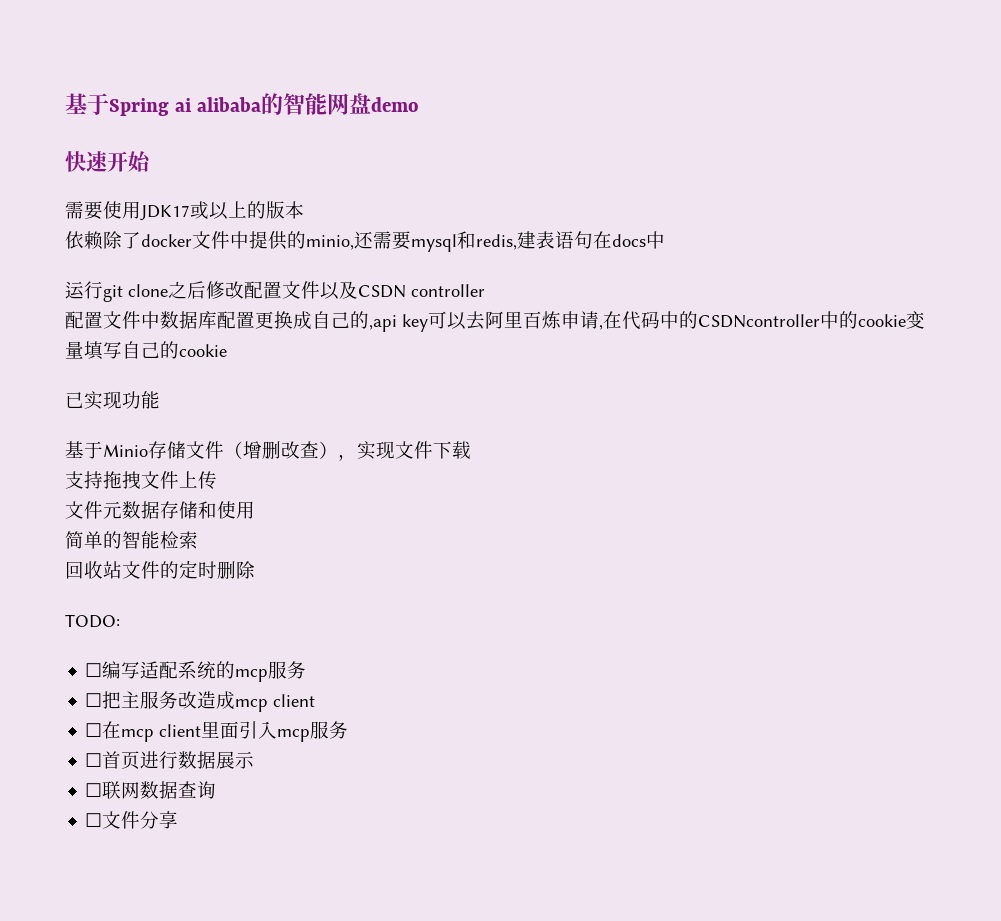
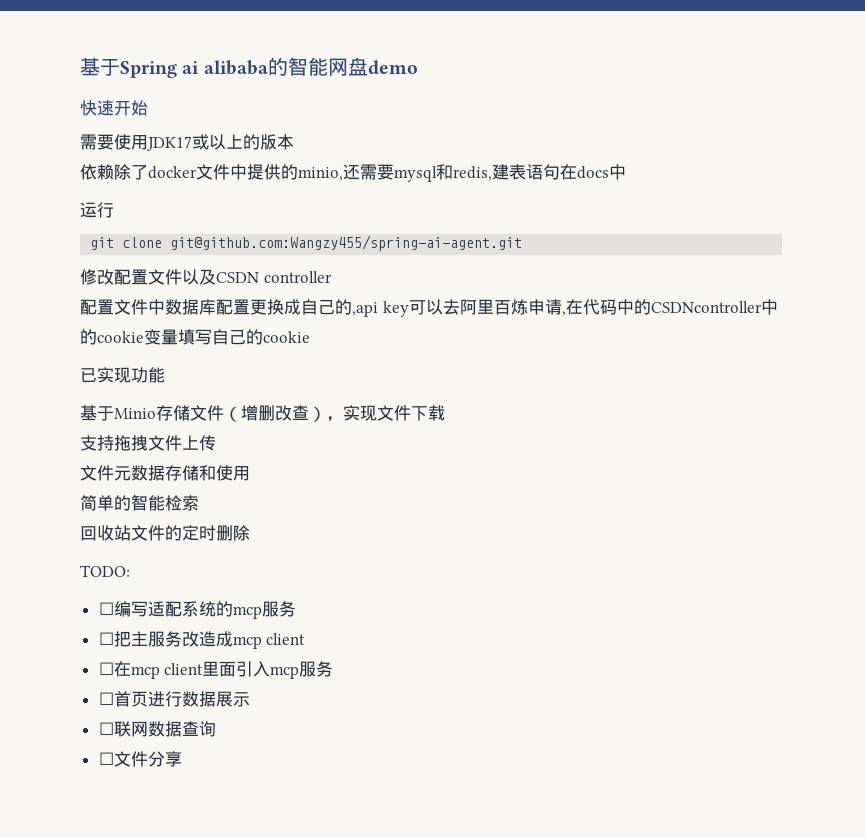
- 运行git clone之后修改配置文件以及CSDN controller
+ 运行
+ git clone git@github.com:Wangzy455/spring-ai-agent.git
+ 修改配置文件以及CSDN controller

